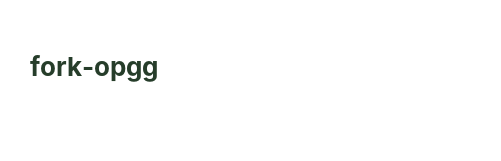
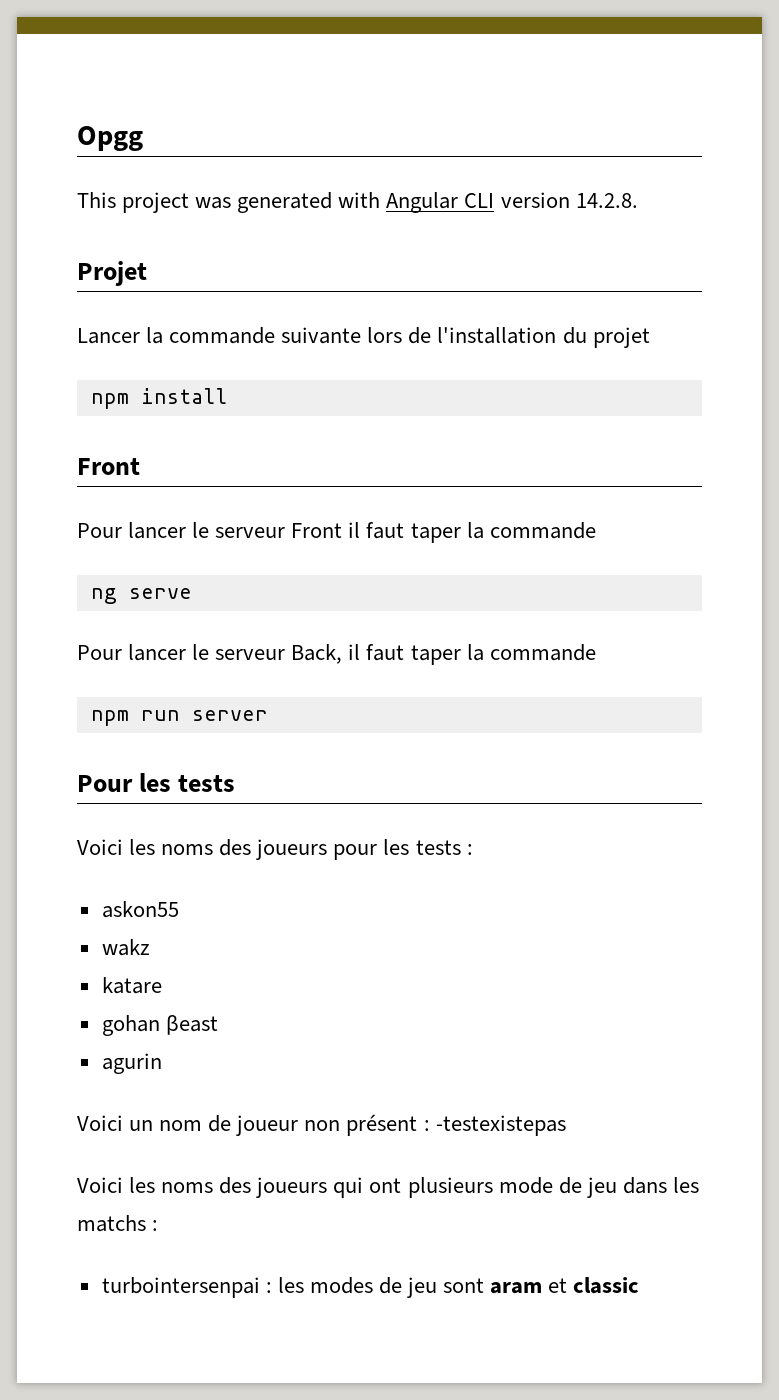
- fork-opgg
+ Opgg
+ This project was generated with Angular CLI version 14.2.8.
+ Projet
+ Lancer la commande suivante lors de l'installation du projet
+ npm install
+ Front
+ Pour lancer le serveur Front il faut taper la commande
+ ng serve
+ Pour lancer le serveur Back, il faut taper la commande
+ npm run server
+ Pour les tests
+ Voici les noms des joueurs pour les tests :
+ askon55
+ wakz
+ katare
+ gohan βeast
+ agurin
+ Voici un nom de joueur non présent : -testexistepas
+ Voici les noms des joueurs qui ont plusieurs mode de jeu dans les matchs :
+ turbointersenpai : les modes de jeu sont aram et classic

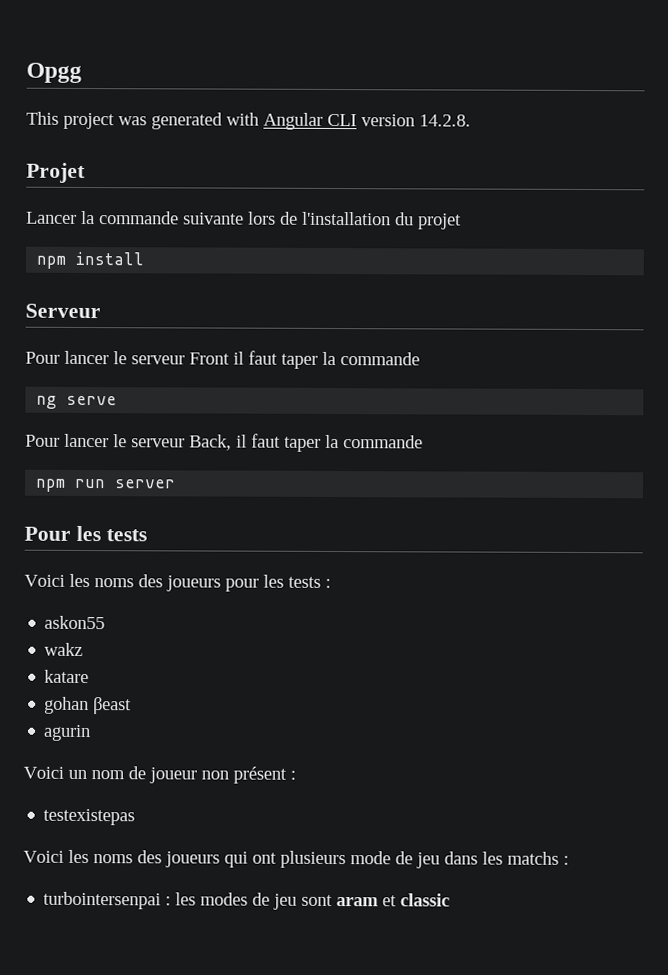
  npm install
- Front
+ Serveur
- Voici un nom de joueur non présent : -testexistepas
+ Voici un nom de joueur non présent :
+ testexistepas

